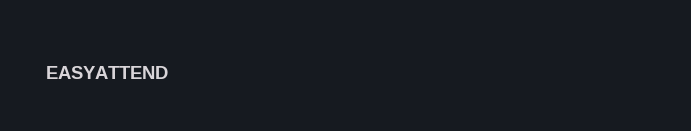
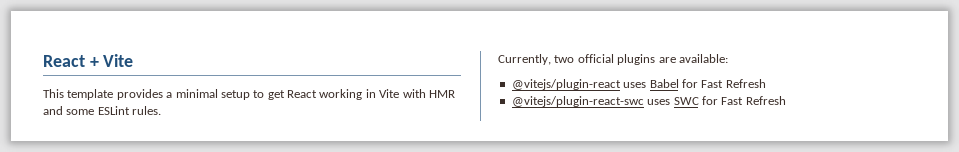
- EASYATTEND
+ React + Vite
+ This template provides a minimal setup to get React working in Vite with HMR and some ESLint rules.
+ Currently, two official plugins are available:
+ @vitejs/plugin-react uses Babel for Fast Refresh
+ @vitejs/plugin-react-swc uses SWC for Fast Refresh

